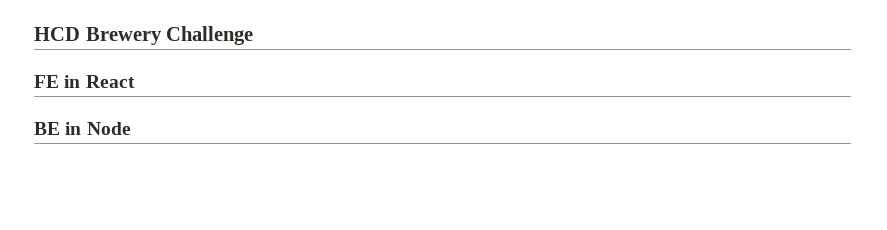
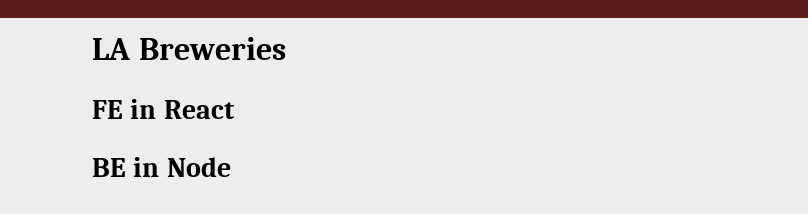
- HCD Brewery Challenge
+ LA Breweries

